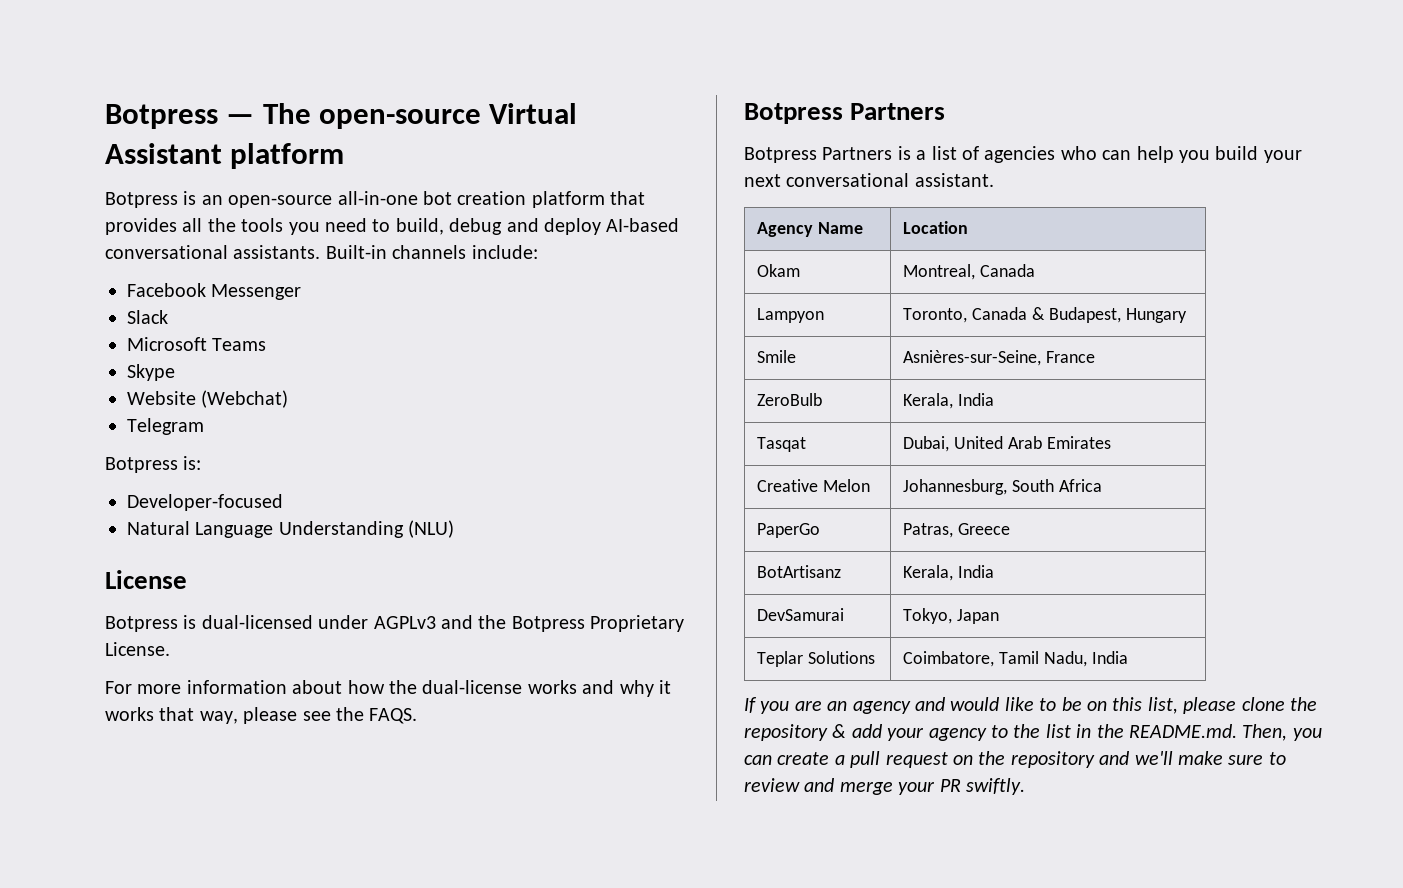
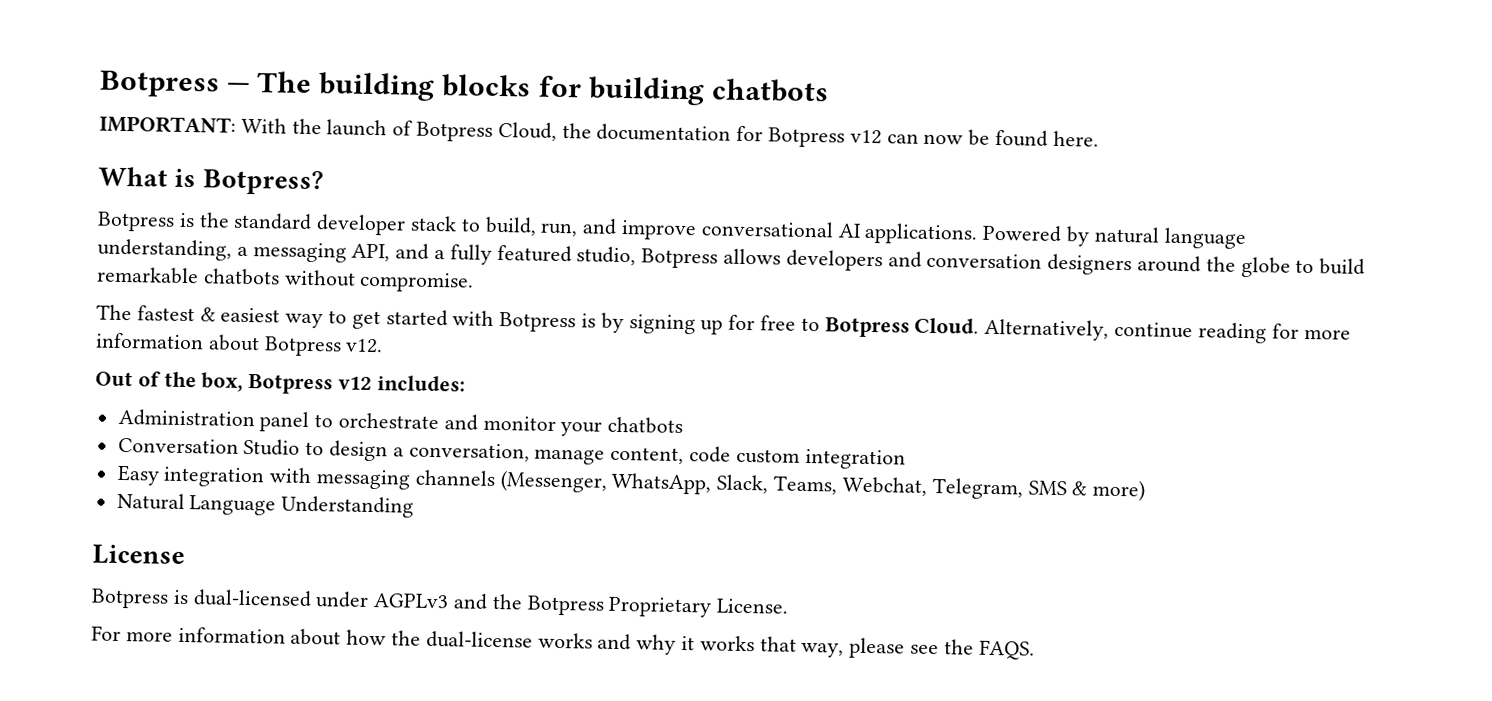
- Botpress — The open-source Virtual Assistant platform
- Botpress is an open-source all-in-one bot creation platform that provides all the tools you need to build, debug and deploy AI-based conversational assistants. Built-in channels include:
- Facebook Messenger
- Slack
- Microsoft Teams
- Skype
- Website (Webchat)
- Telegram
- Botpress is:
- Developer-focused
+ Botpress — The building blocks for building chatbots
+ IMPORTANT: With the launch of Botpress Cloud, the documentation for Botpress v12 can now be found here.
+ What is Botpress?
+ Botpress is the standard developer stack to build, run, and improve conversational AI applications. Powered by natural language understanding, a messaging API, and a fully featured studio, Botpress allows developers and conversation designers around the globe to build remarkable chatbots without compromise.
+ The fastest & easiest way to get started with Botpress is by signing up for free to Botpress Cloud. Alternatively, continue reading for more information about Botpress v12.
+ Out of the box, Botpress v12 includes:
+ Administration panel to orchestrate and monitor your chatbots
+ Conversation Studio to design a conversation, manage content, code custom integration
+ Easy integration with messaging channels (Messenger, WhatsApp, Slack, Teams, Webchat, Telegram, SMS & more)
- Natural Language Understanding (NLU)
+ Natural Language Understanding
  For more information about how the dual-license works and why it works that way, please see the FAQS.
- Botpress Partners
- Botpress Partners is a list of agencies who can help you build your next conversational assistant.
- Agency Name | Location
- Okam | Montreal, Canada
- Lampyon | Toronto, Canada & Budapest, Hungary
- Smile | Asnières-sur-Seine, France
- ZeroBulb | Kerala, India
- Tasqat | Dubai, United Arab Emirates
- Creative Melon | Johannesburg, South Africa
- PaperGo | Patras, Greece
- BotArtisanz | Kerala, India
- DevSamurai | Tokyo, Japan
- Teplar Solutions | Coimbatore, Tamil Nadu, India
- If you are an agency and would like to be on this list, please clone the repository & add your agency to the list in the README.md. Then, you can create a pull request on the repository and we'll make sure to review and merge your PR swiftly.

